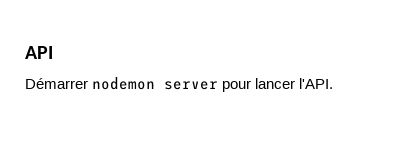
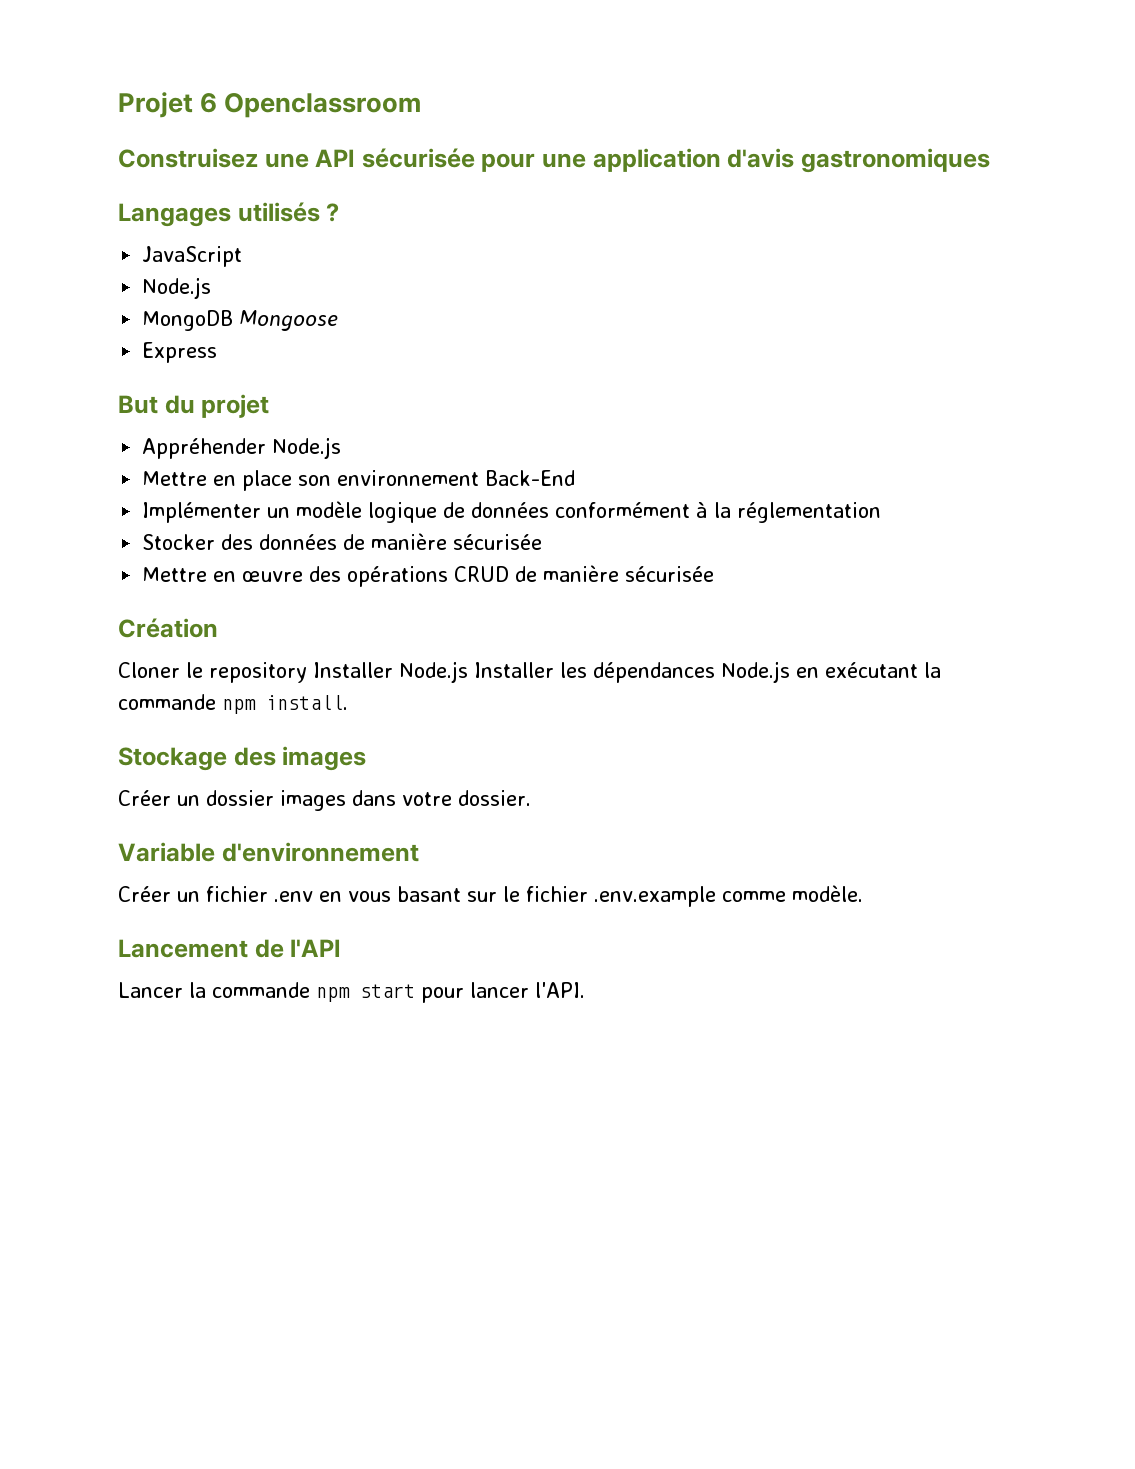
- API
- Démarrer nodemon server pour lancer l'API.
+ Projet 6 Openclassroom
+ Construisez une API sécurisée pour une application d'avis gastronomiques
+ Langages utilisés ?
+ JavaScript
+ Node.js
+ MongoDB Mongoose
+ Express
+ But du projet
+ Appréhender Node.js
+ Mettre en place son environnement Back-End
+ Implémenter un modèle logique de données conformément à la réglementation
+ Stocker des données de manière sécurisée
+ Mettre en œuvre des opérations CRUD de manière sécurisée
+ Création
+ Cloner le repository Installer Node.js Installer les dépendances Node.js en exécutant la commande npm install.
+ Stockage des images
+ Créer un dossier images dans votre dossier.
+ Variable d'environnement
+ Créer un fichier .env en vous basant sur le fichier .env.example comme modèle.
+ Lancement de l'API
+ Lancer la commande npm start pour lancer l'API.

